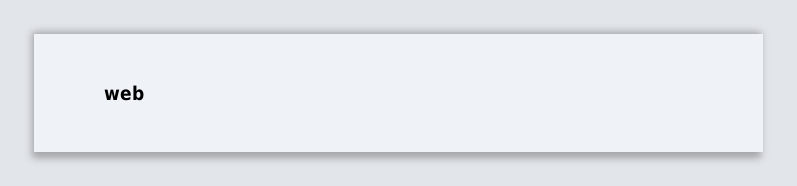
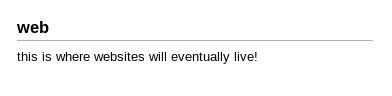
+ this is where websites will eventually live!

